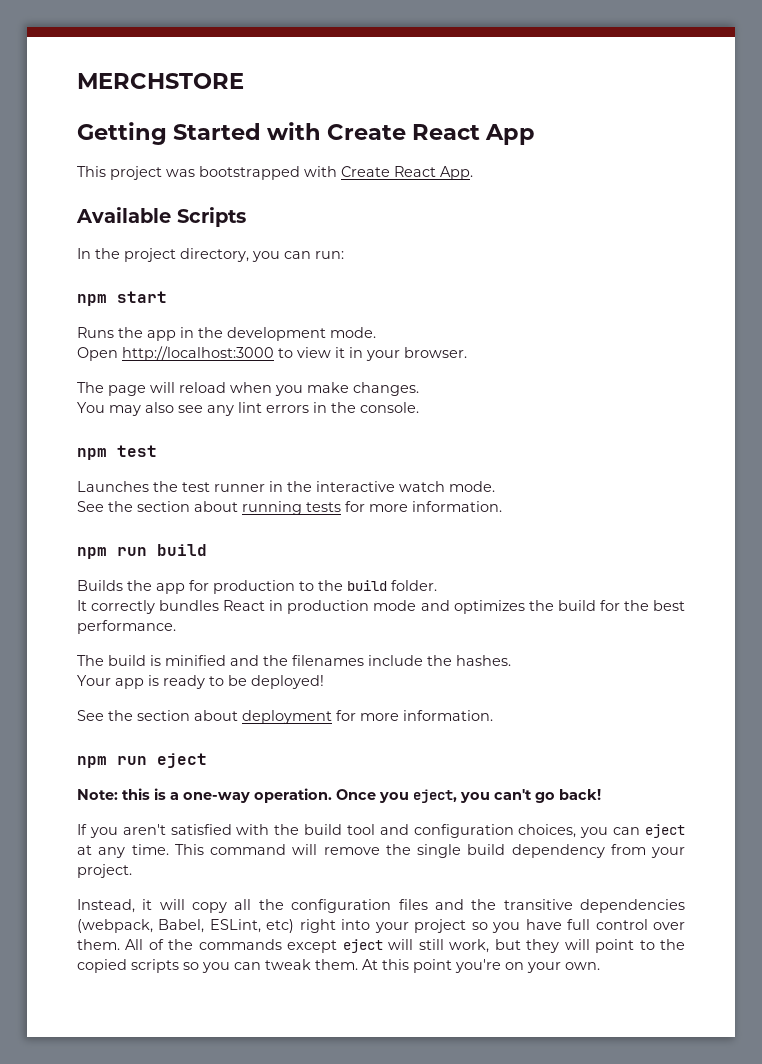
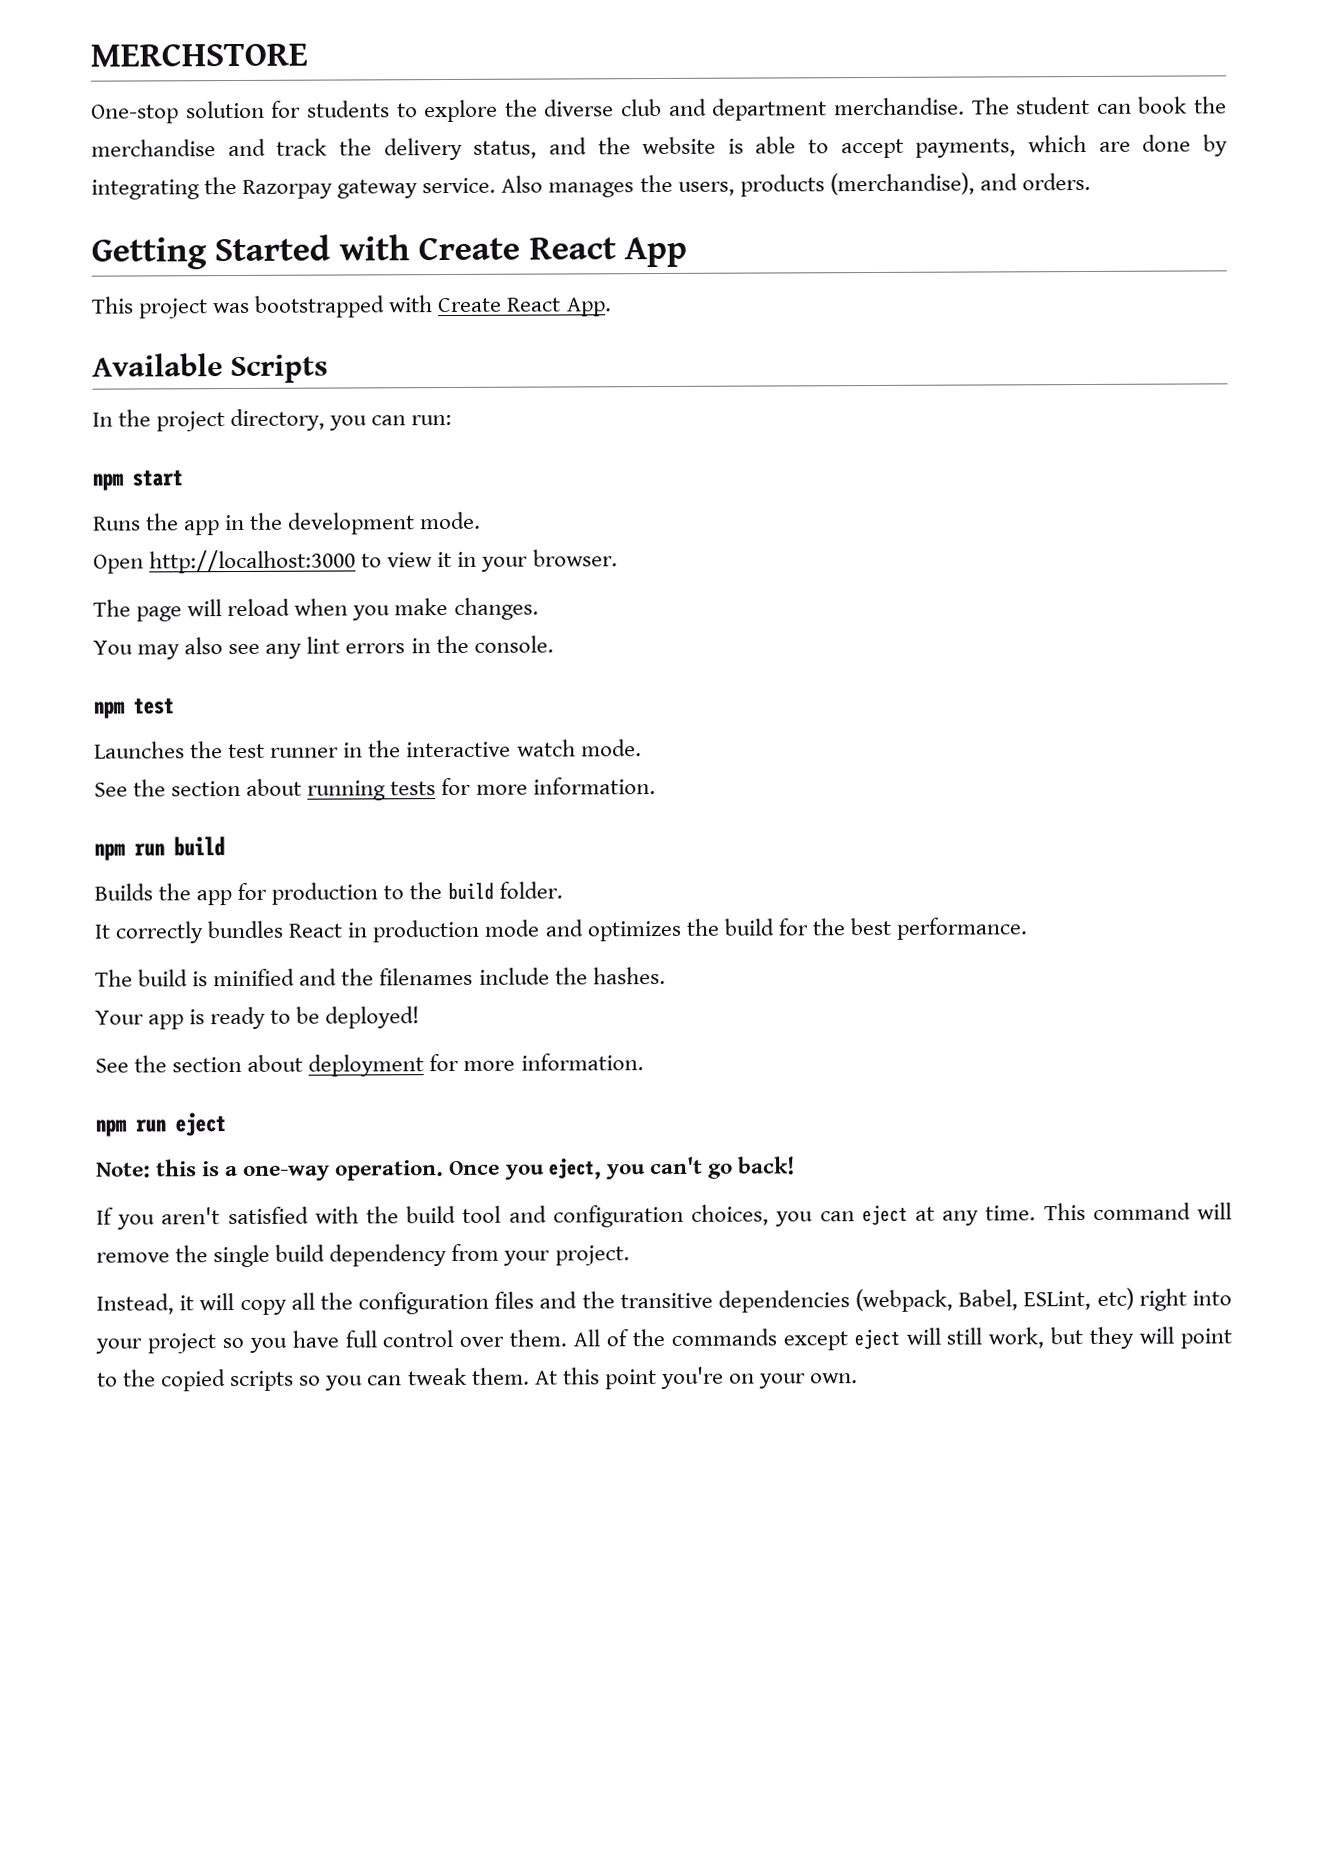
+ One-stop solution for students to explore the diverse club and department merchandise. The student can book the merchandise and track the delivery status, and the website is able to accept payments, which are done by integrating the Razorpay gateway service. Also manages the users, products (merchandise), and orders.

